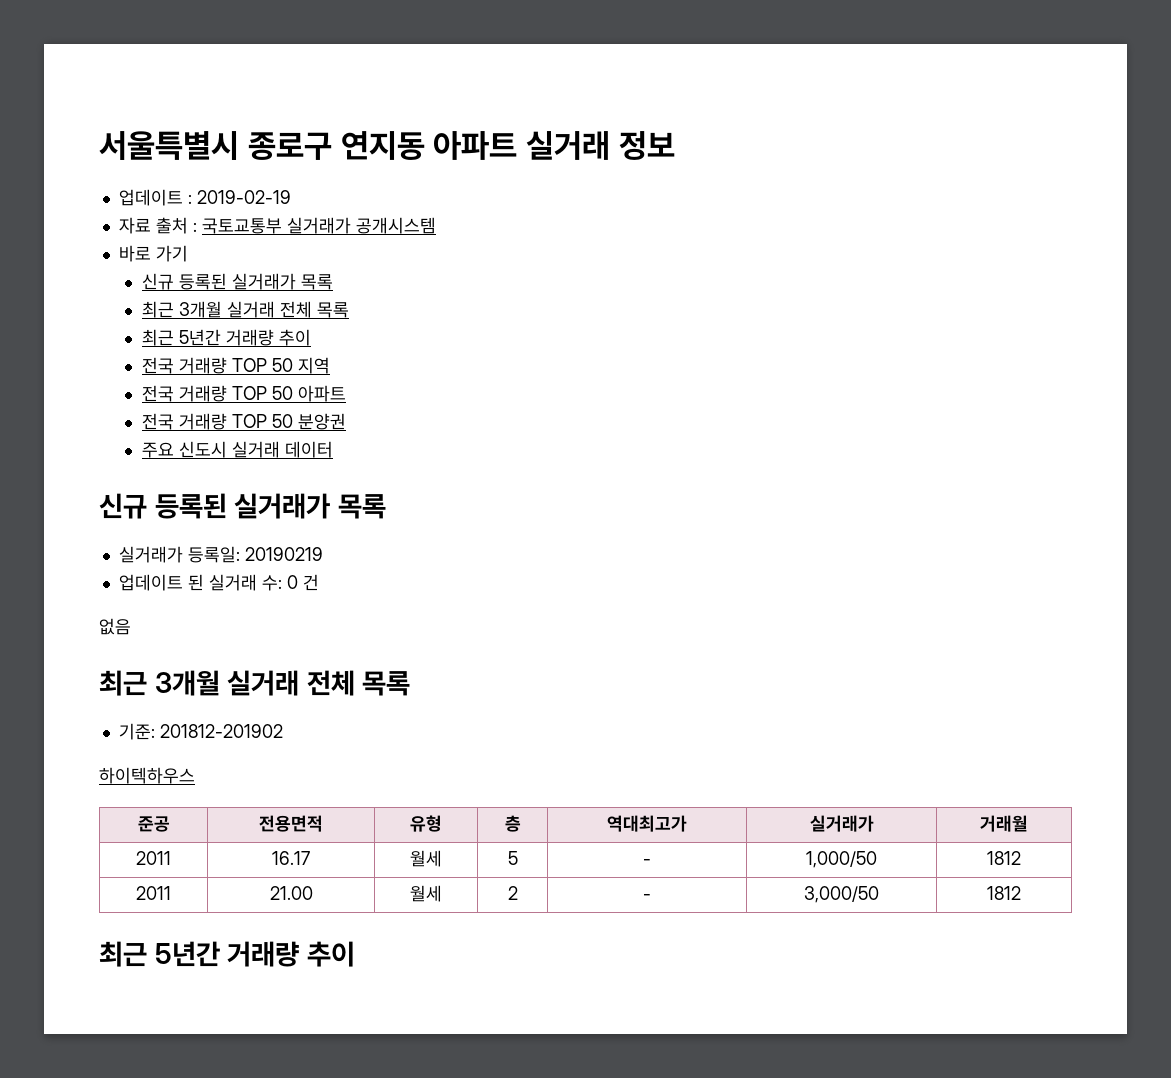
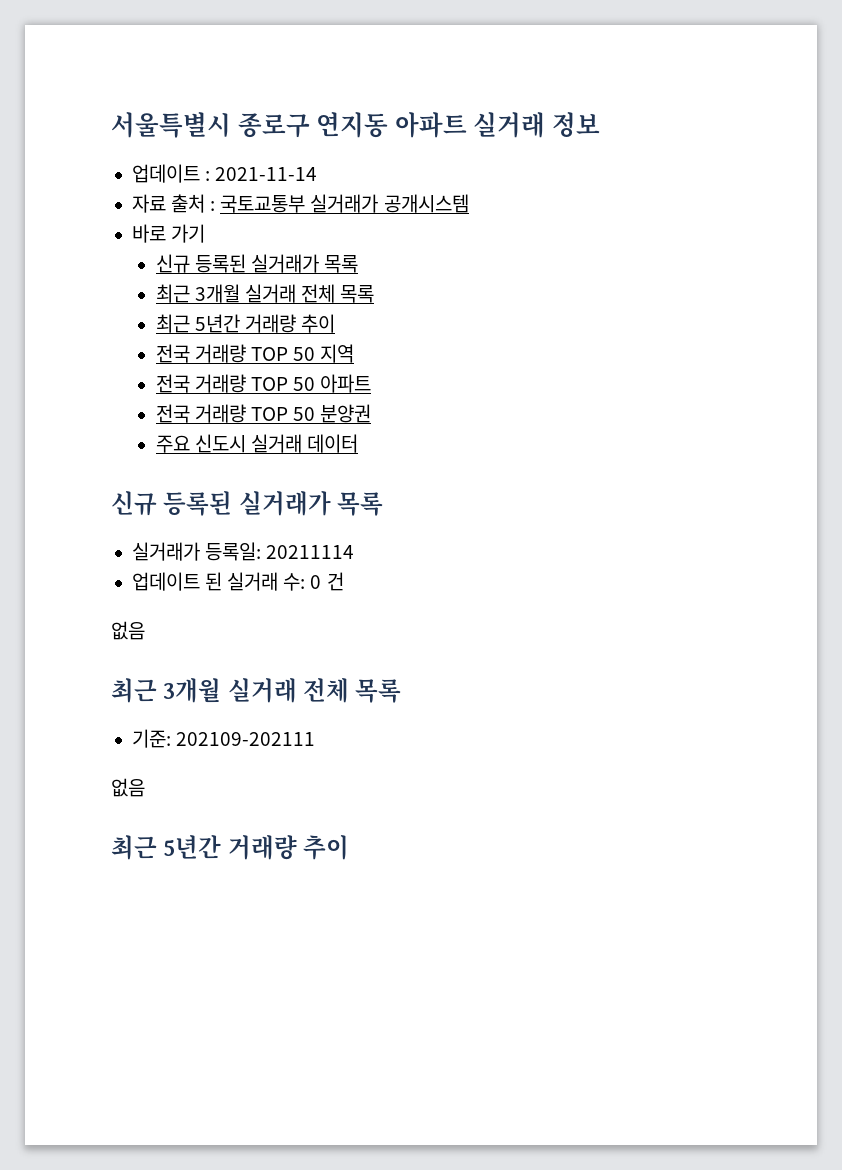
- 업데이트 : 2019-02-19
+ 업데이트 : 2021-11-14
- 실거래가 등록일: 20190219
+ 실거래가 등록일: 20211114
- 기준: 201812-201902
- 하이텍하우스
- 준공 | 전용면적 | 유형 | 층 | 역대최고가 | 실거래가 | 거래월
- 2011 | 16.17 | 월세 | 5 | - | 1,000/50 | 1812
- 2011 | 21.00 | 월세 | 2 | - | 3,000/50 | 1812
+ 기준: 202109-202111
+ 없음

